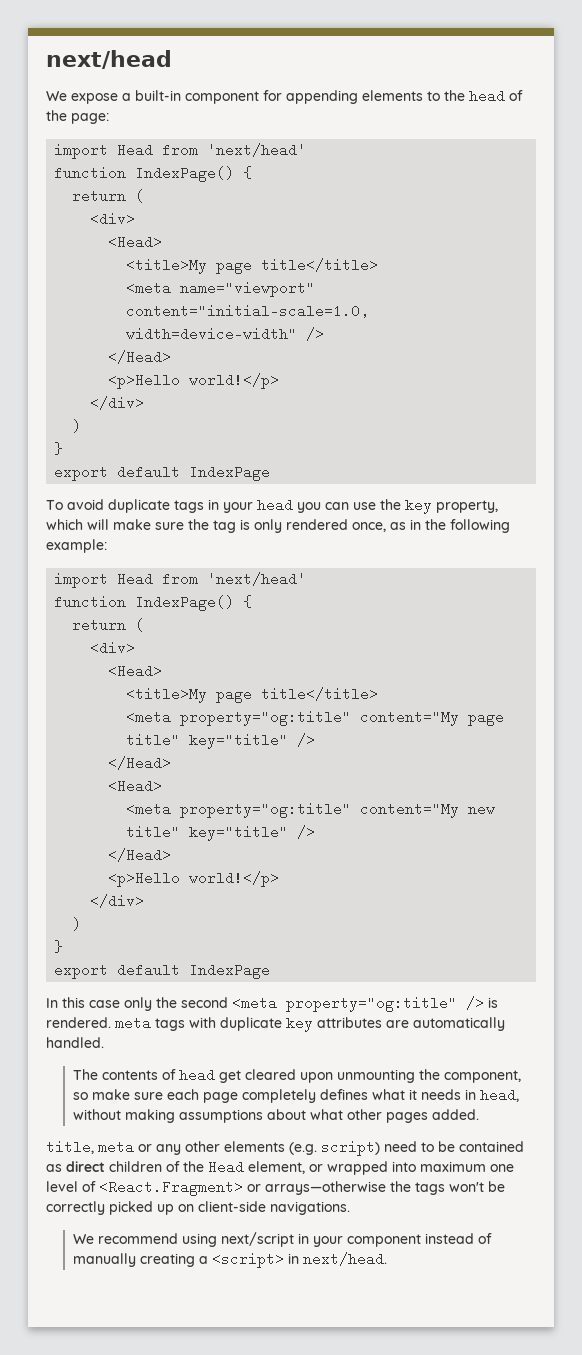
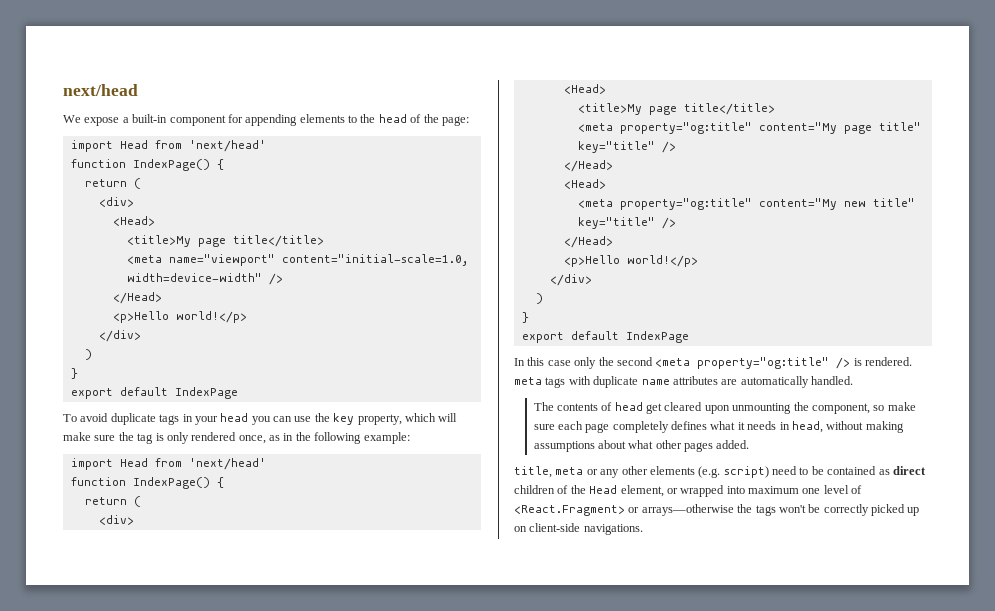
- In this case only the second <meta property="og:title" /> is rendered. meta tags with duplicate key attributes are automatically handled.
+ In this case only the second <meta property="og:title" /> is rendered. meta tags with duplicate name attributes are automatically handled.
- We recommend using next/script in your component instead of manually creating a <script> in next/head.

